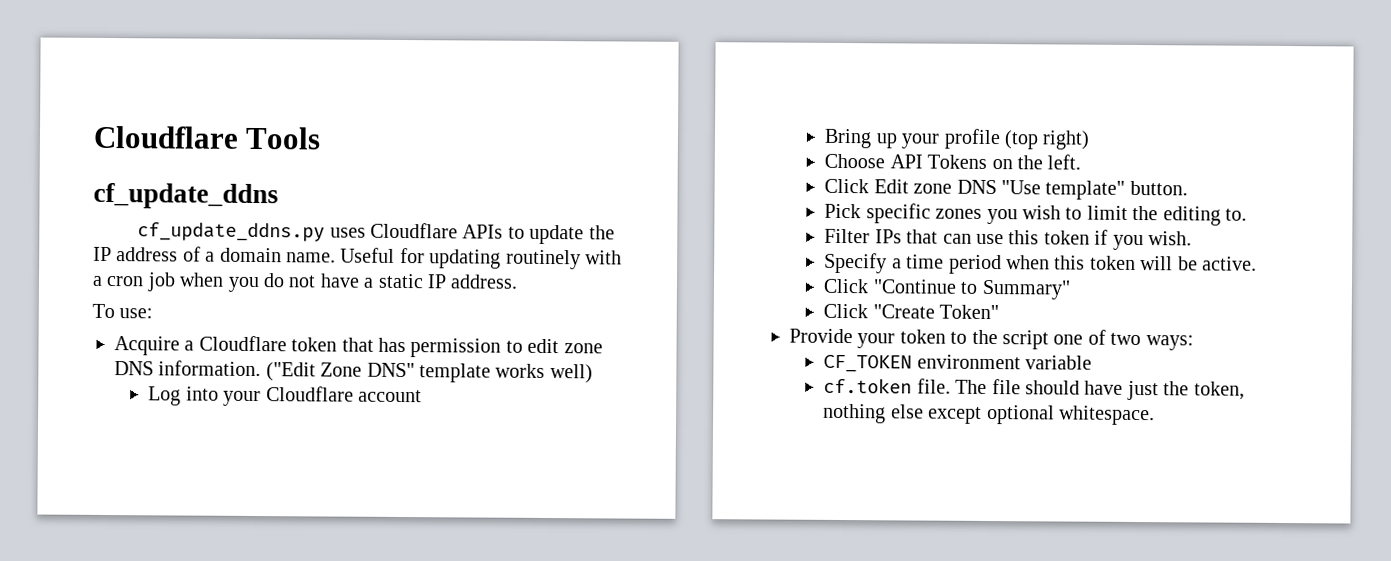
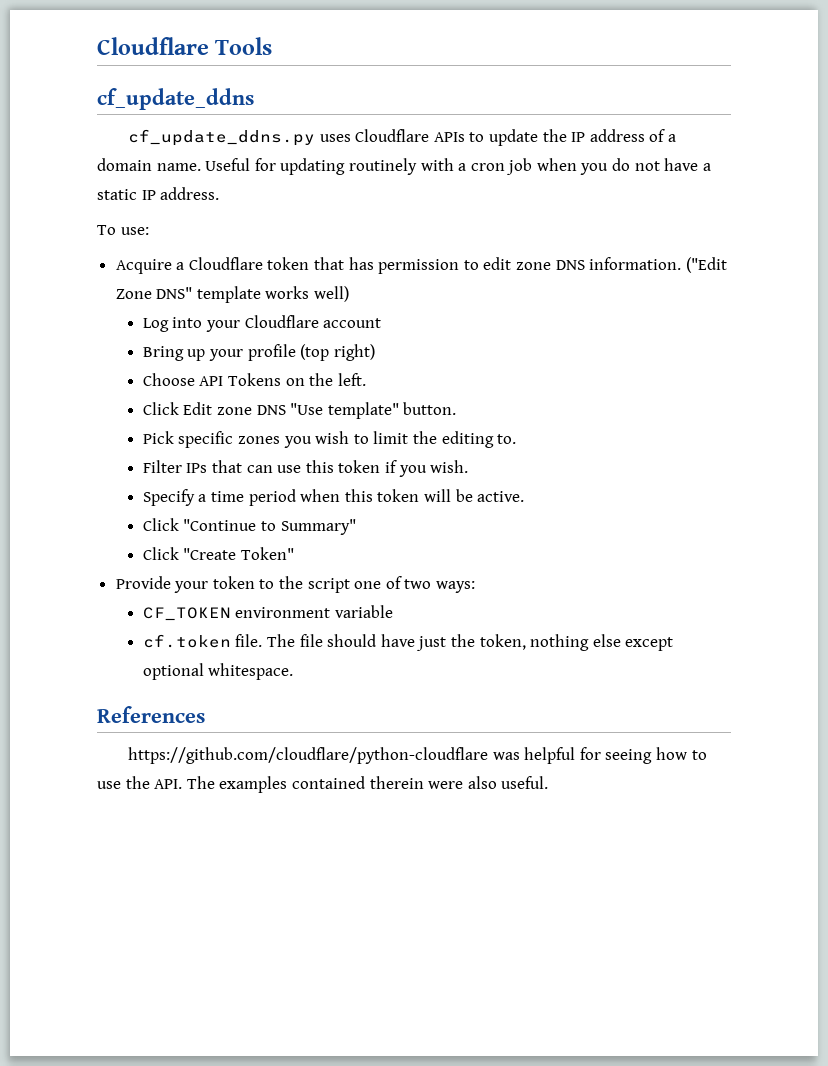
+ References
+ https://github.com/cloudflare/python-cloudflare was helpful for seeing how to use the API. The examples contained therein were also useful.

